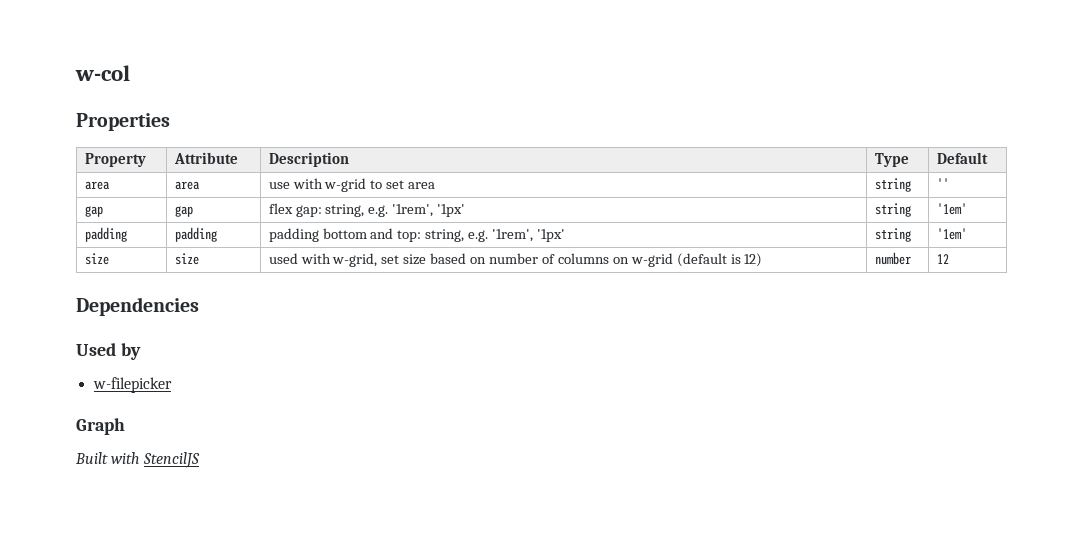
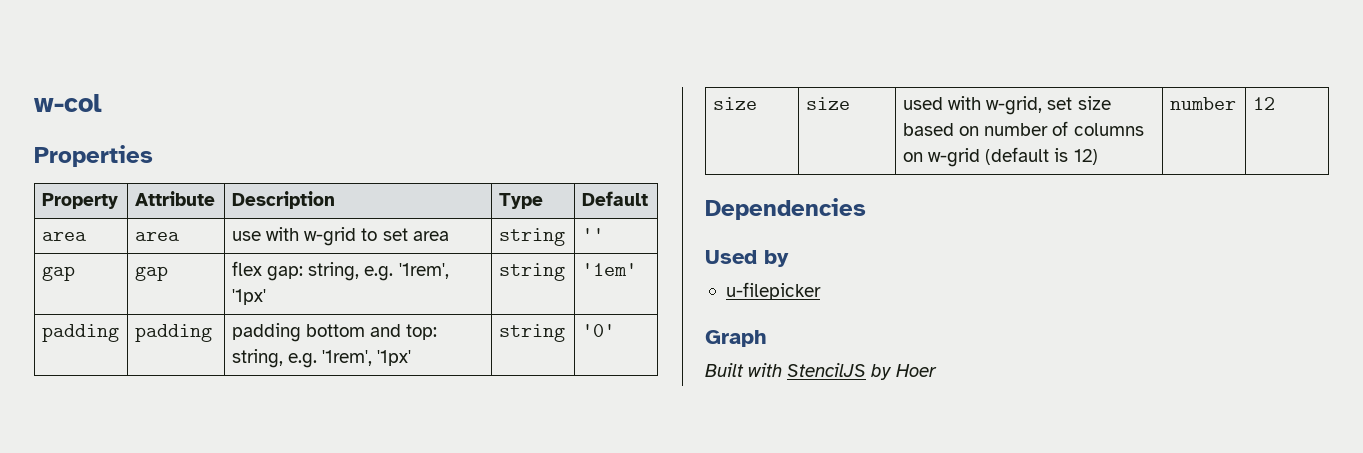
- padding | padding | padding bottom and top: string, e.g. '1rem', '1px' | string | '1em'
+ padding | padding | padding bottom and top: string, e.g. '1rem', '1px' | string | '0'
- w-filepicker
+ u-filepicker
- Built with StencilJS
+ Built with StencilJS by Hoer

